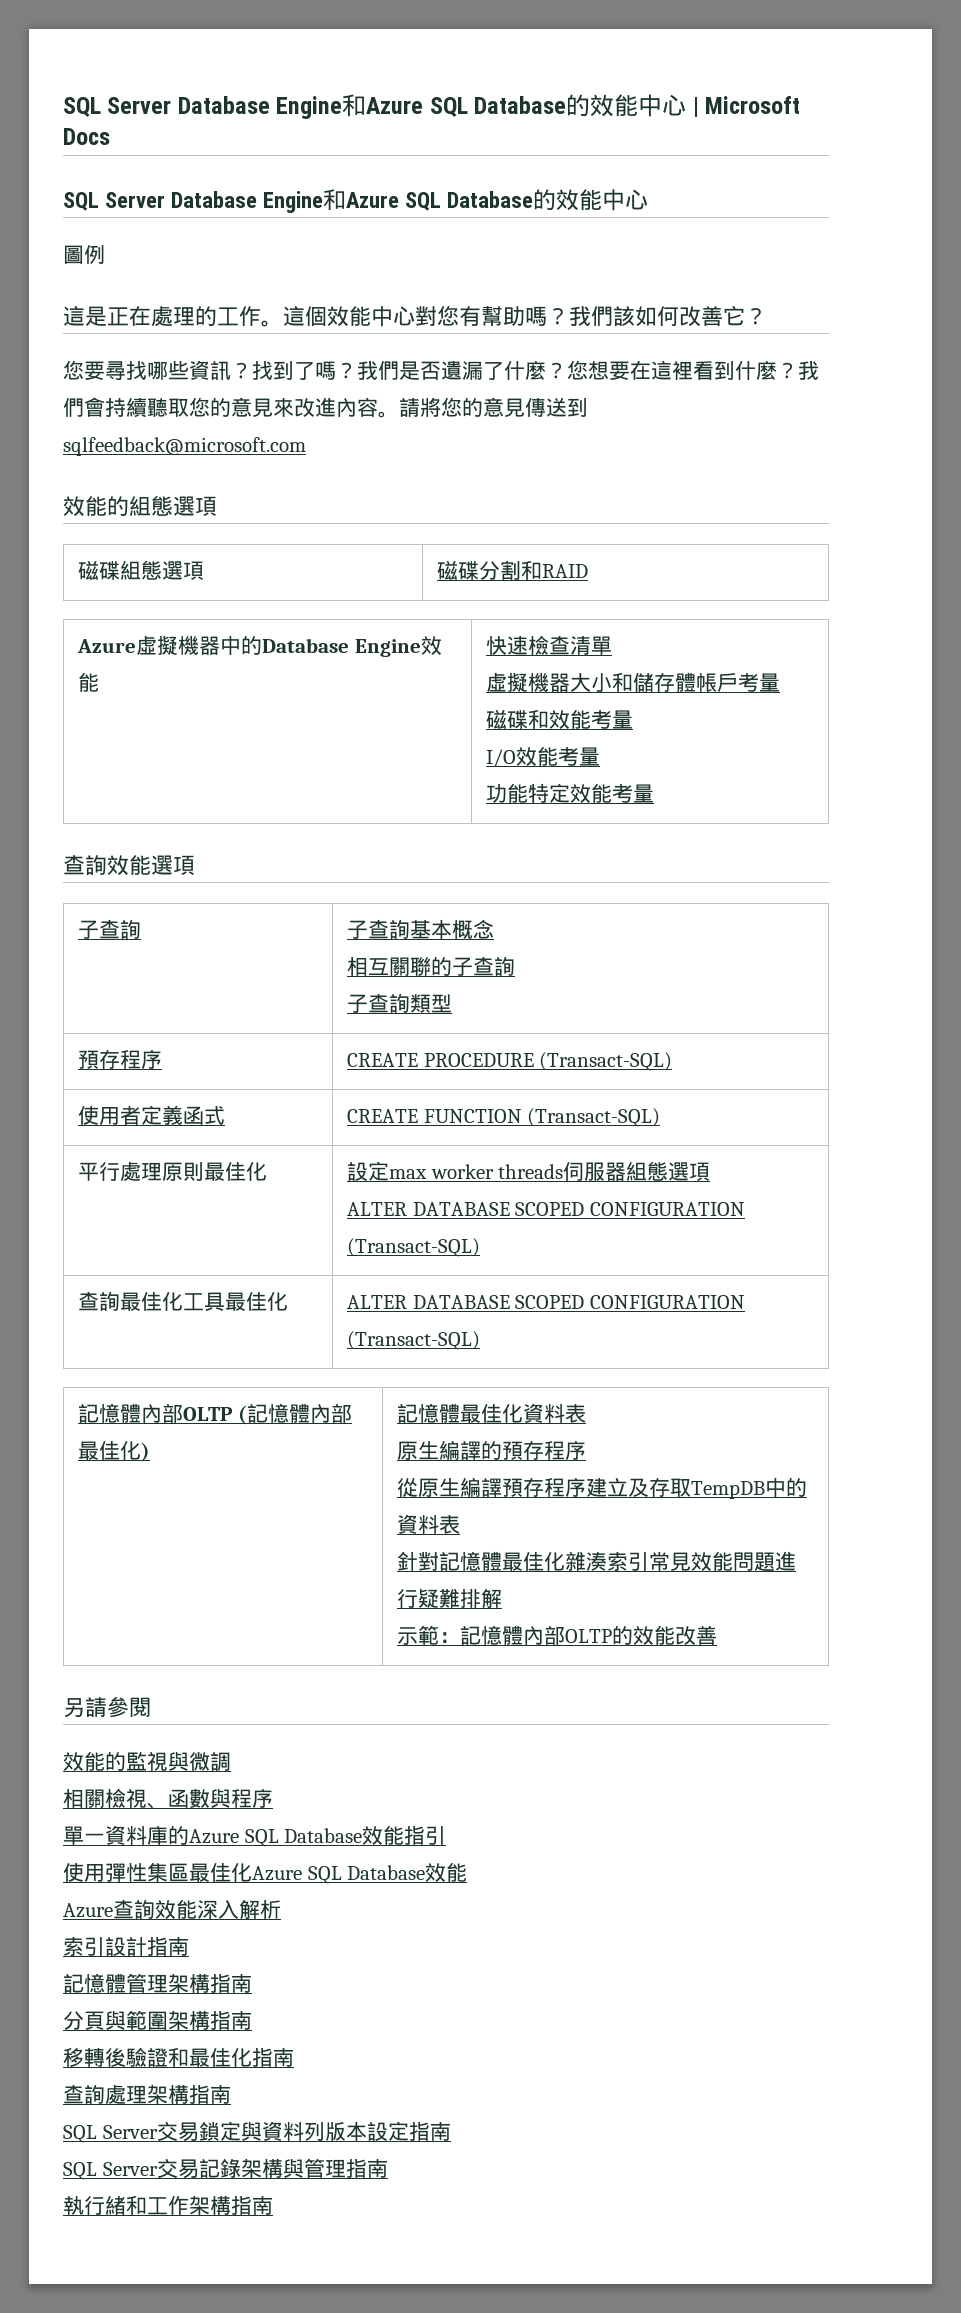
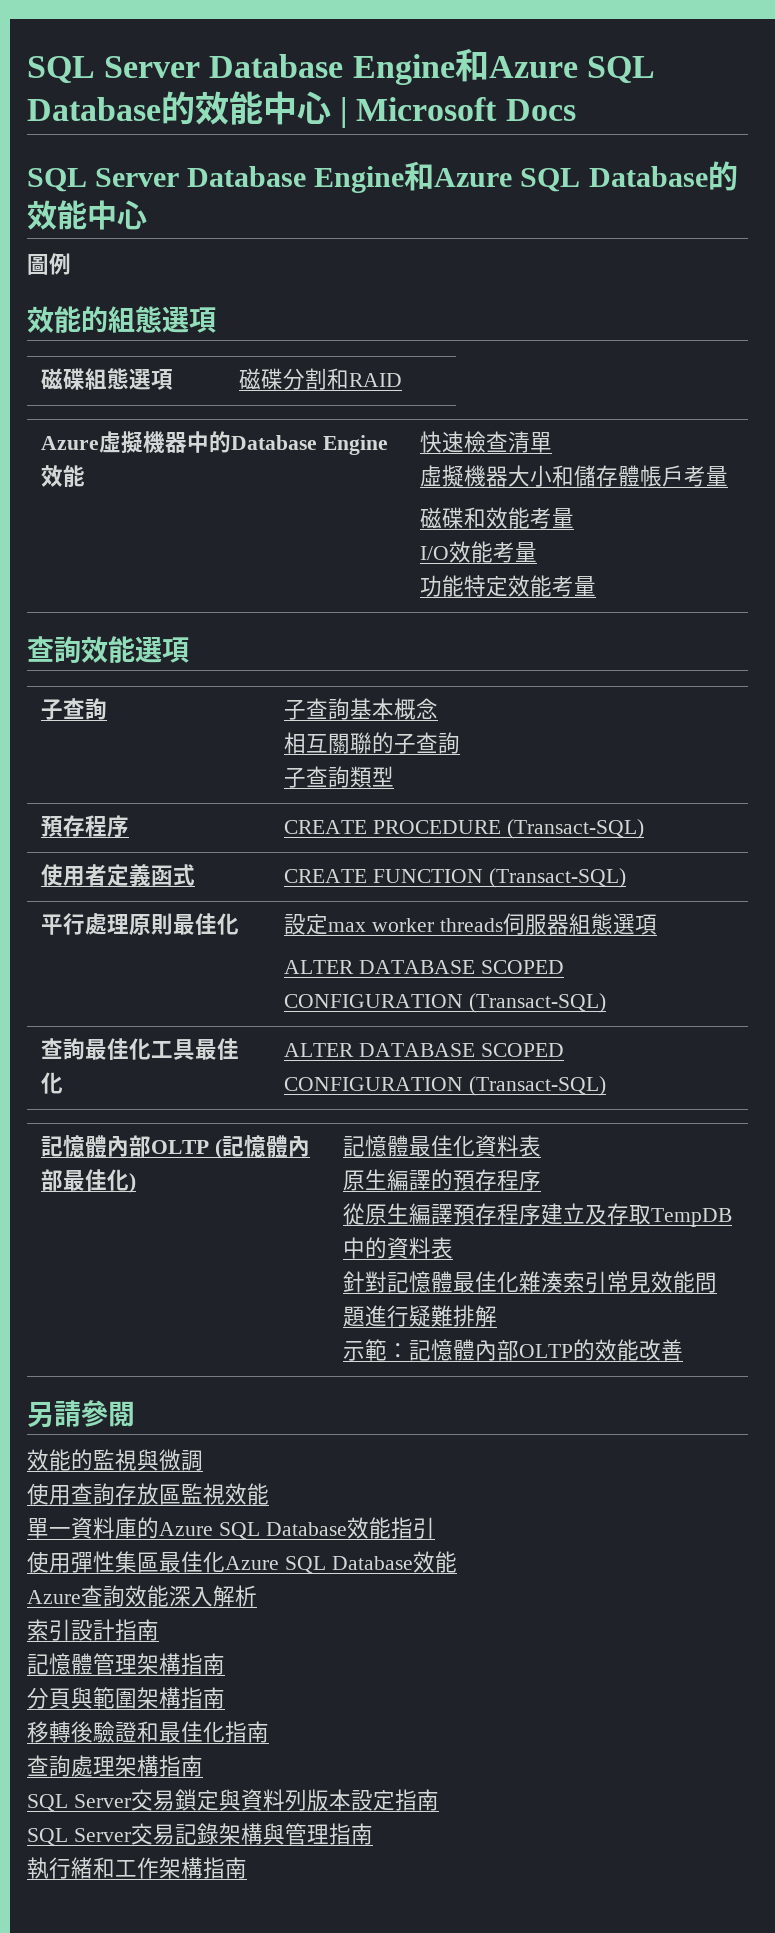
- 這是正在處理的工作。這個效能中心對您有幫助嗎？我們該如何改善它？
- 您要尋找哪些資訊？找到了嗎？我們是否遺漏了什麼？您想要在這裡看到什麼？我們會持續聽取您的意見來改進內容。請將您的意見傳送到sqlfeedback@microsoft.com
- 相關檢視、函數與程序
+ 使用查詢存放區監視效能

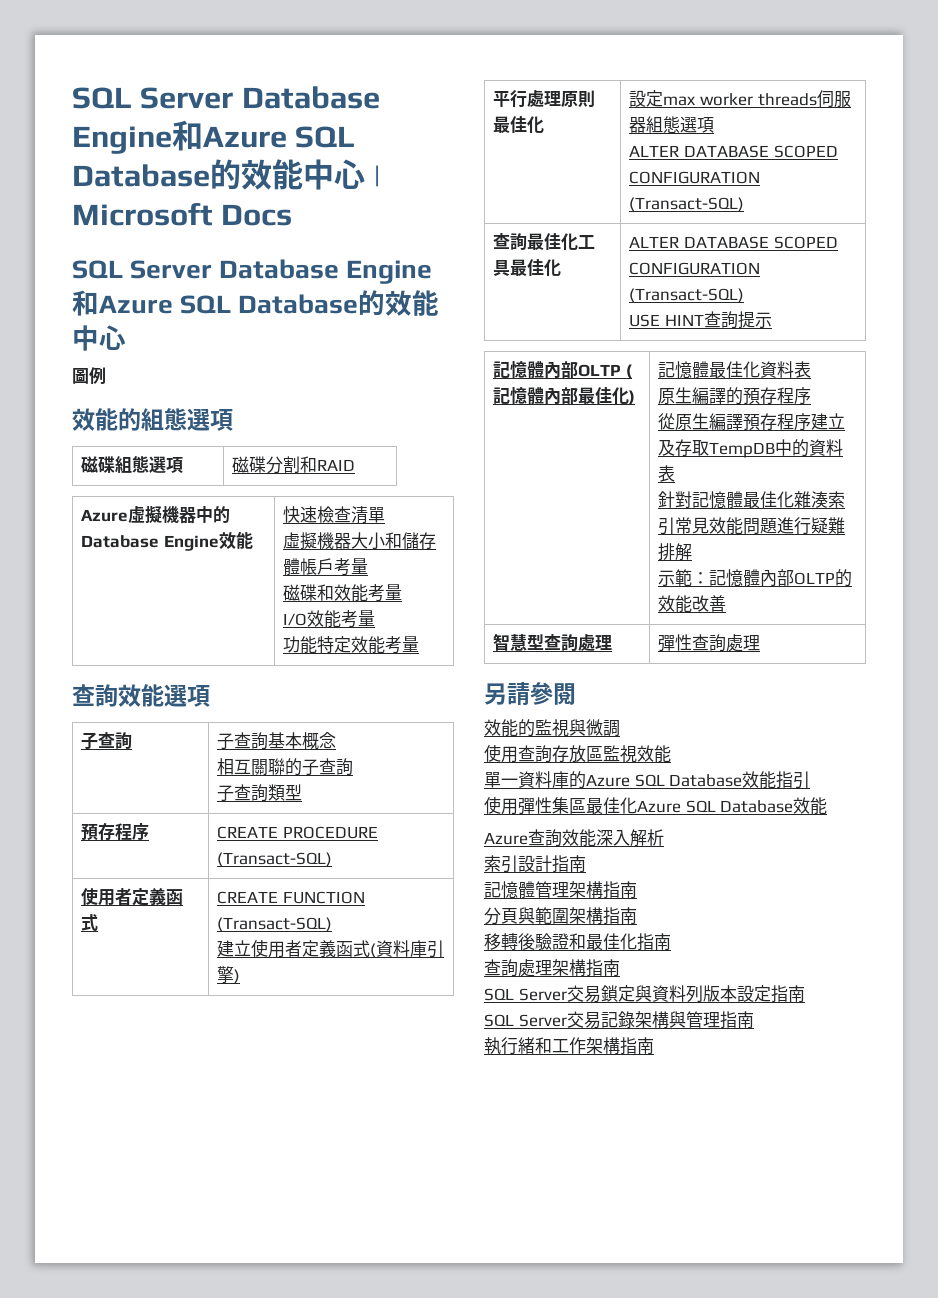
  使用者定義函式 | CREATE FUNCTION (Transact-SQL)
+ 建立使用者定義函式(資料庫引擎)
  查詢最佳化工具最佳化 | ALTER DATABASE SCOPED CONFIGURATION (Transact-SQL)
+ USE HINT查詢提示
+ 智慧型查詢處理 | 彈性查詢處理

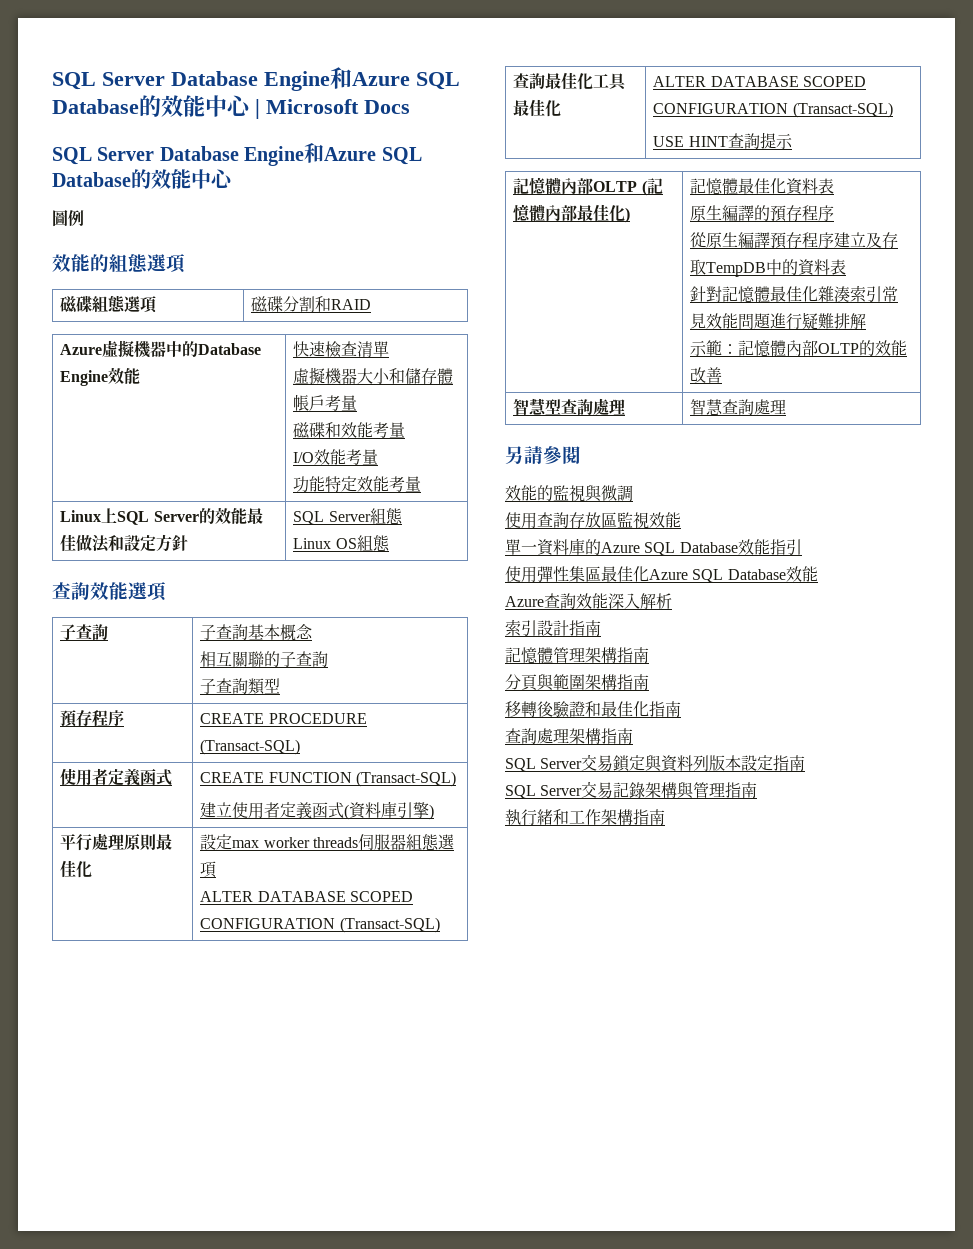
+ Linux上SQL Server的效能最佳做法和設定方針 | SQL Server組態
+ Linux OS組態
- 智慧型查詢處理 | 彈性查詢處理
+ 智慧型查詢處理 | 智慧查詢處理

